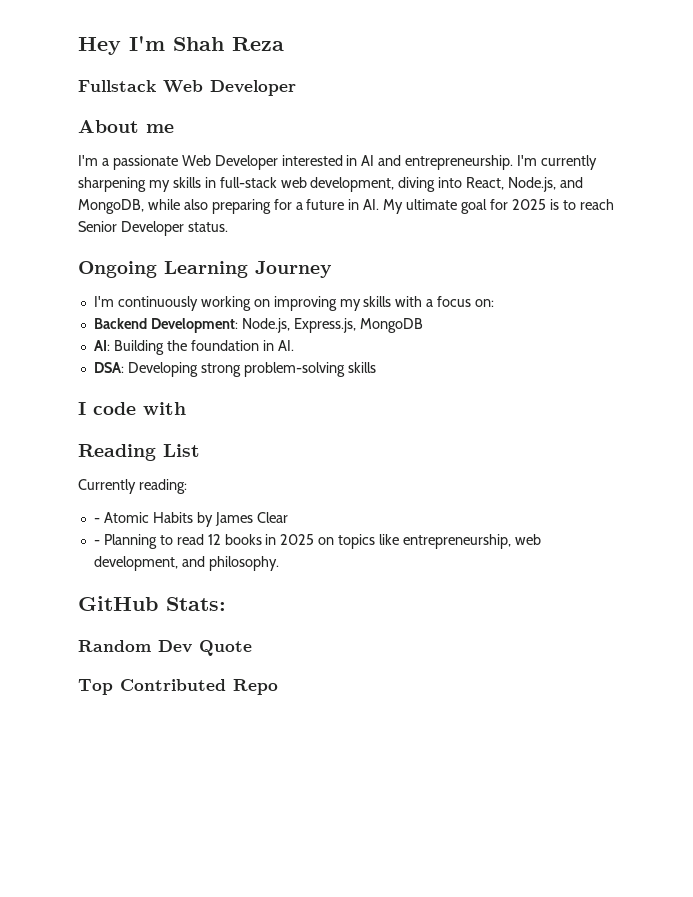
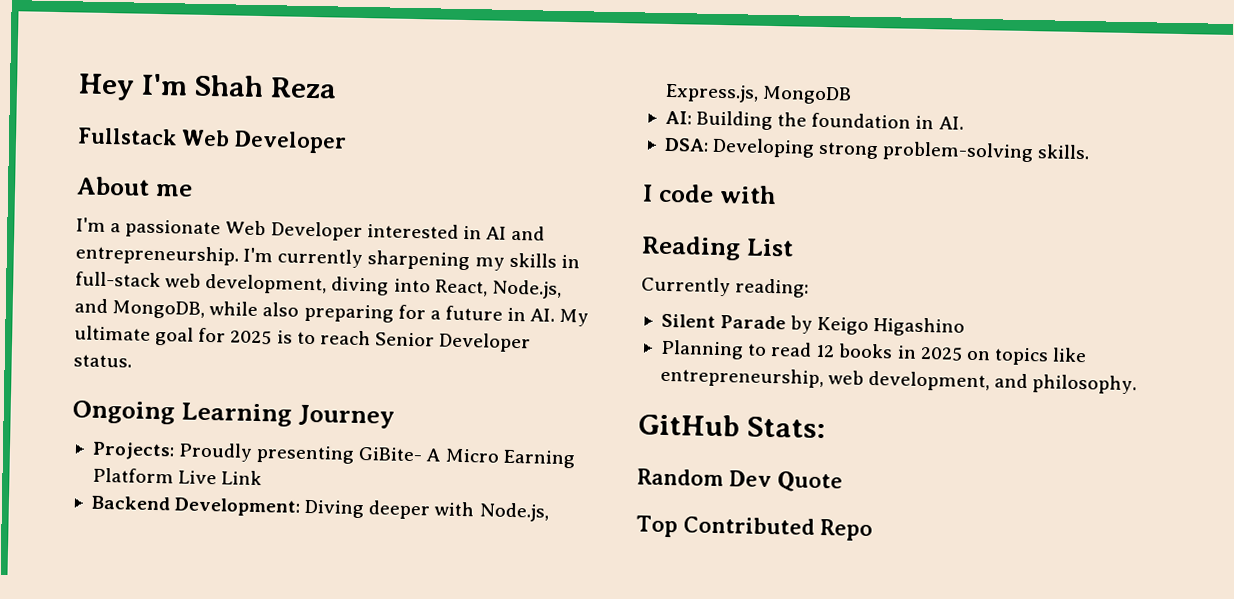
- I'm continuously working on improving my skills with a focus on:
+ Projects: Proudly presenting GiBite- A Micro Earning Platform Live Link
- Backend Development: Node.js, Express.js, MongoDB
+ Backend Development: Diving deeper with Node.js, Express.js, MongoDB
- DSA: Developing strong problem-solving skills
+ DSA: Developing strong problem-solving skills.
- - Atomic Habits by James Clear
- - Planning to read 12 books in 2025 on topics like entrepreneurship, web development, and philosophy.
+ Silent Parade by Keigo Higashino
+ Planning to read 12 books in 2025 on topics like entrepreneurship, web development, and philosophy.

